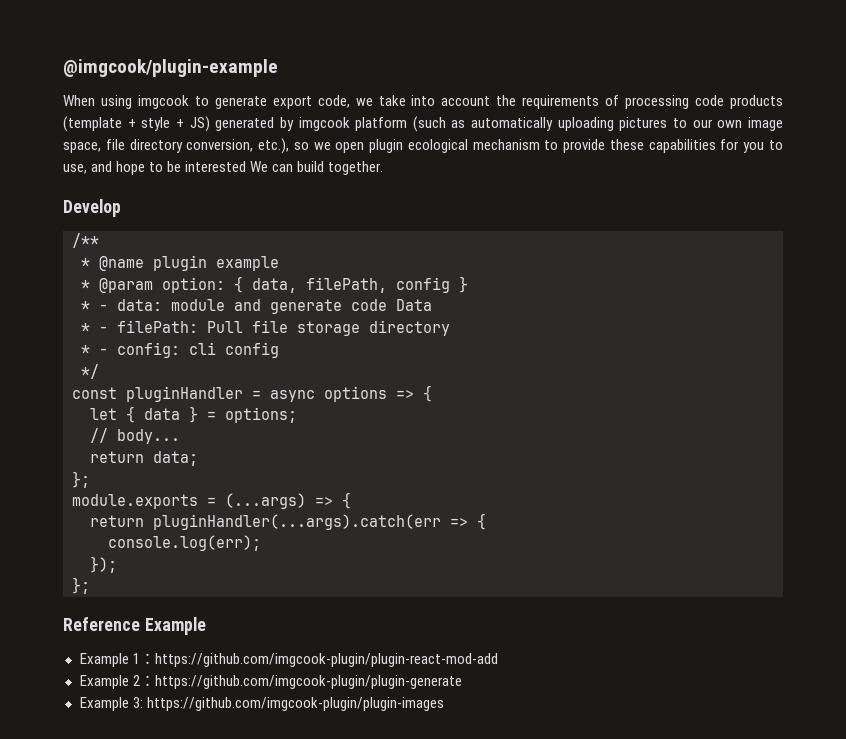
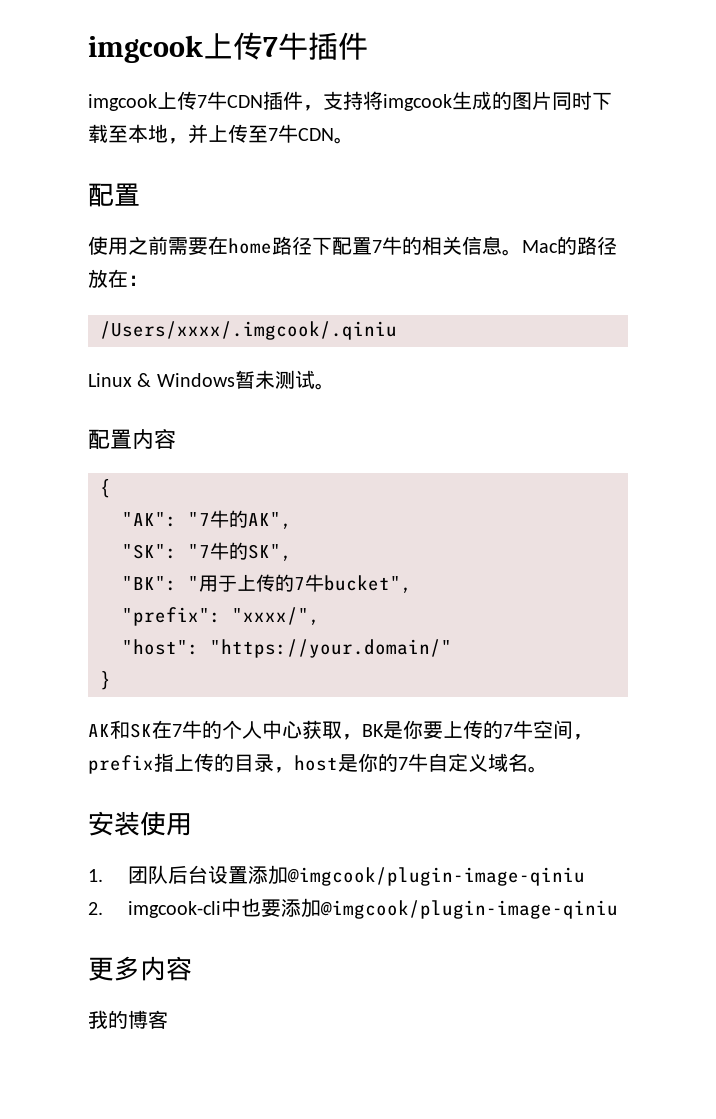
- @imgcook/plugin-example
- When using imgcook to generate export code, we take into account the requirements of processing code products (template + style + JS) generated by imgcook platform (such as automatically uploading pictures to our own image space, file directory conversion, etc.), so we open plugin ecological mechanism to provide these capabilities for you to use, and hope to be interested We can build together.
- Develop
- /**
- * @name plugin example
- * @param option: { data, filePath, config }
- * - data: module and generate code Data
- * - filePath: Pull file storage directory
- * - config: cli config
- */
- const pluginHandler = async options => {
- let { data } = options;
- // body...
- return data;
- };
- module.exports = (...args) => {
- return pluginHandler(...args).catch(err => {
- console.log(err);
- });
- };
- Reference Example
- Example 1：https://github.com/imgcook-plugin/plugin-react-mod-add
- Example 2：https://github.com/imgcook-plugin/plugin-generate
- Example 3: https://github.com/imgcook-plugin/plugin-images
+ imgcook上传7牛插件
+ imgcook上传7牛CDN插件，支持将imgcook生成的图片同时下载至本地，并上传至7牛CDN。
+ 配置
+ 使用之前需要在home路径下配置7牛的相关信息。Mac的路径放在：
+ /Users/xxxx/.imgcook/.qiniu
+ Linux & Windows暂未测试。
+ 配置内容
+ {
+ "AK": "7牛的AK",
+ "SK": "7牛的SK",
+ "BK": "用于上传的7牛bucket",
+ "prefix": "xxxx/",
+ "host": "https://your.domain/"
+ }
+ AK和SK在7牛的个人中心获取，BK是你要上传的7牛空间，prefix指上传的目录，host是你的7牛自定义域名。
+ 安装使用
+ 1.团队后台设置添加@imgcook/plugin-image-qiniu
+ 2. imgcook-cli中也要添加@imgcook/plugin-image-qiniu
+ 更多内容
+ 我的博客

